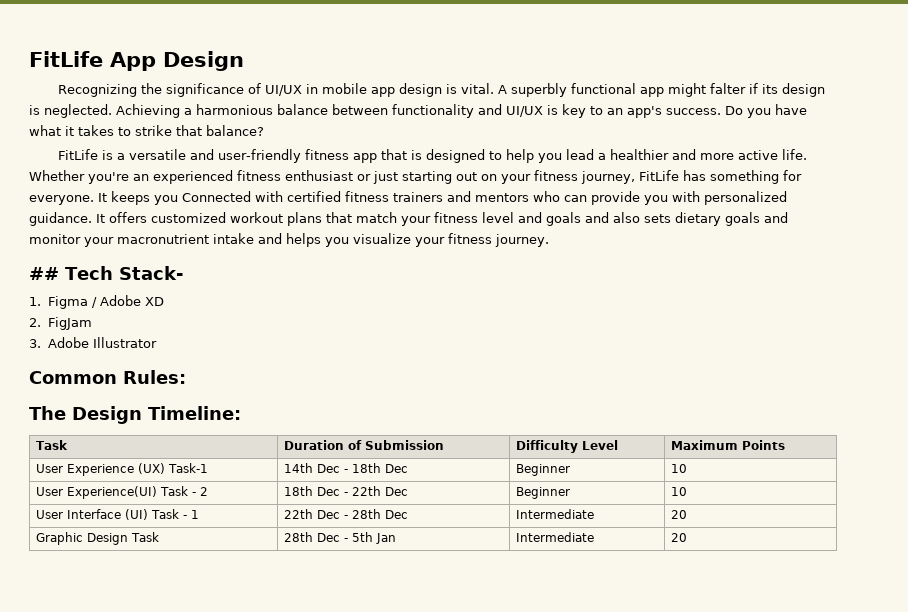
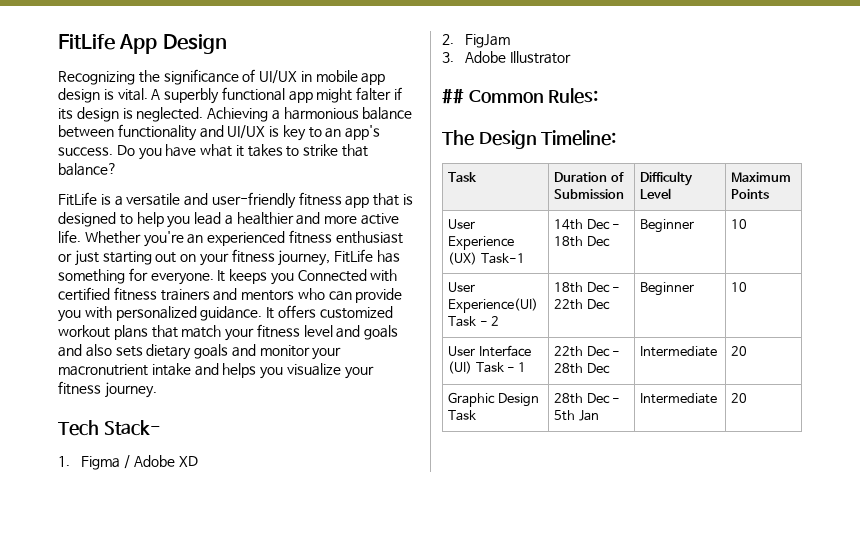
- ## Tech Stack-
+ Tech Stack-
- Common Rules:
+ ## Common Rules:

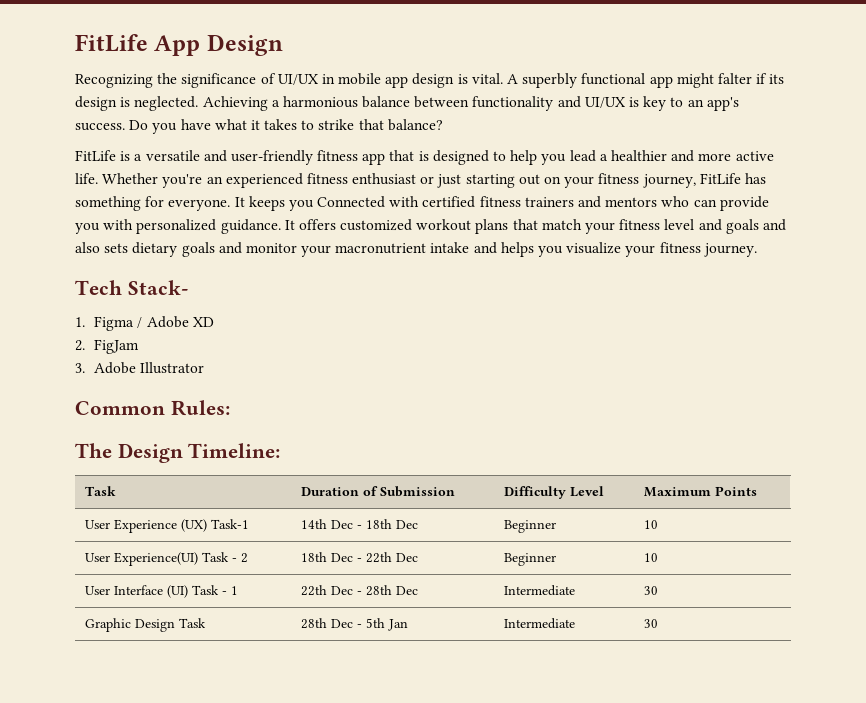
- ## Common Rules:
+ Common Rules:
- User Interface (UI) Task - 1 | 22th Dec - 28th Dec | Intermediate | 20
+ User Interface (UI) Task - 1 | 22th Dec - 28th Dec | Intermediate | 30
- Graphic Design Task | 28th Dec - 5th Jan | Intermediate | 20
+ Graphic Design Task | 28th Dec - 5th Jan | Intermediate | 30

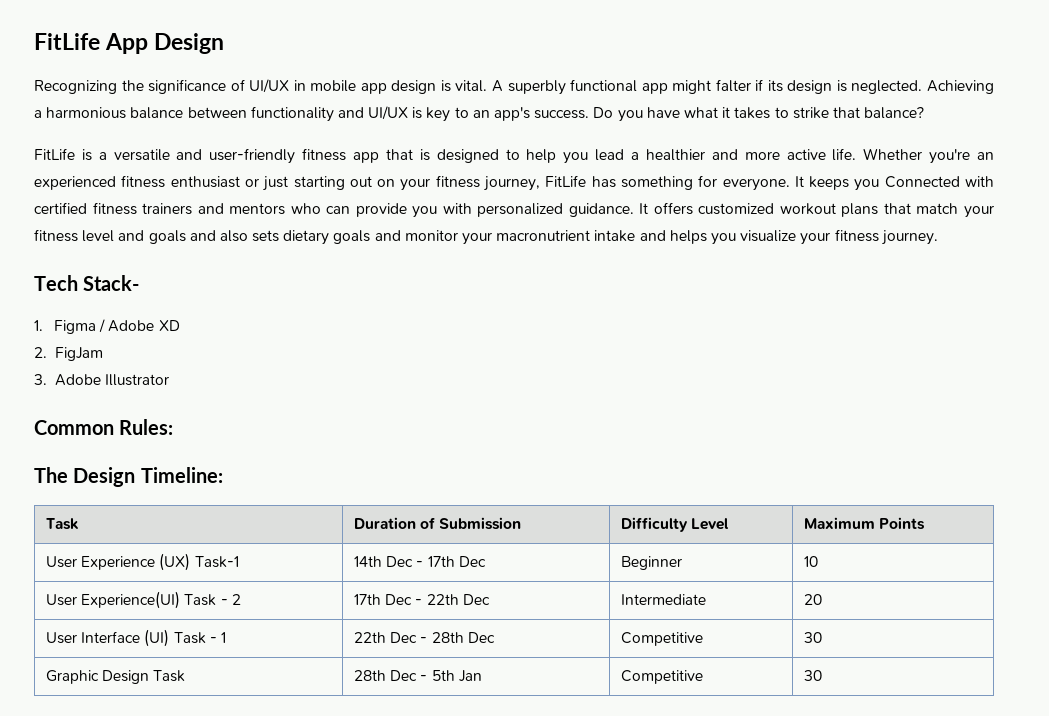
- User Experience (UX) Task-1 | 14th Dec - 18th Dec | Beginner | 10
+ User Experience (UX) Task-1 | 14th Dec - 17th Dec | Beginner | 10
- User Experience(UI) Task - 2 | 18th Dec - 22th Dec | Beginner | 10
+ User Experience(UI) Task - 2 | 17th Dec - 22th Dec | Intermediate | 20
- User Interface (UI) Task - 1 | 22th Dec - 28th Dec | Intermediate | 30
+ User Interface (UI) Task - 1 | 22th Dec - 28th Dec | Competitive | 30
- Graphic Design Task | 28th Dec - 5th Jan | Intermediate | 30
+ Graphic Design Task | 28th Dec - 5th Jan | Competitive | 30

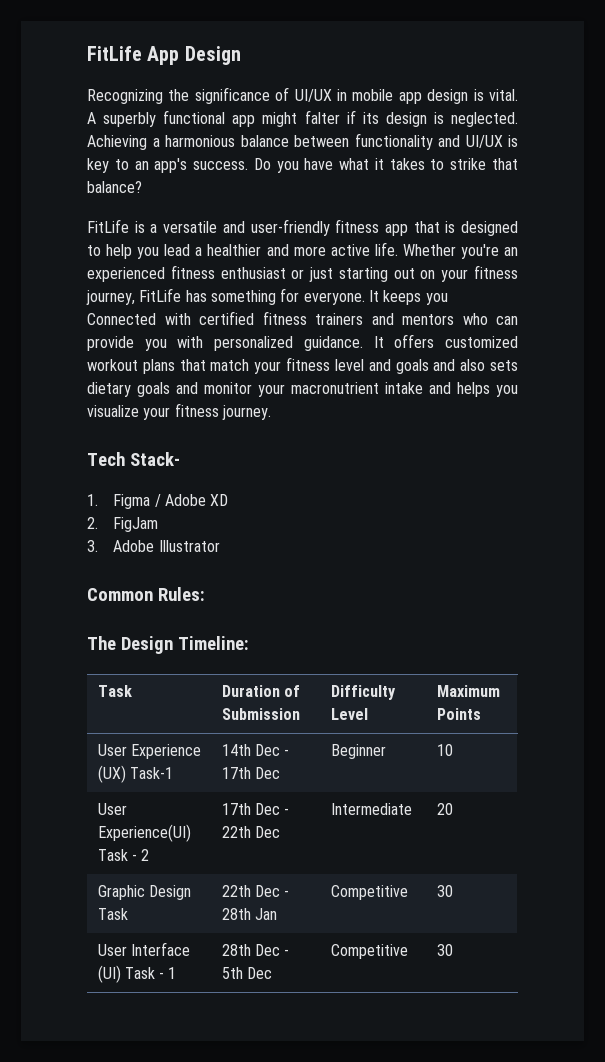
+ Graphic Design Task | 22th Dec - 28th Jan | Competitive | 30
- User Interface (UI) Task - 1 | 22th Dec - 28th Dec | Competitive | 30
+ User Interface (UI) Task - 1 | 28th Dec - 5th Dec | Competitive | 30
- Graphic Design Task | 28th Dec - 5th Jan | Competitive | 30

